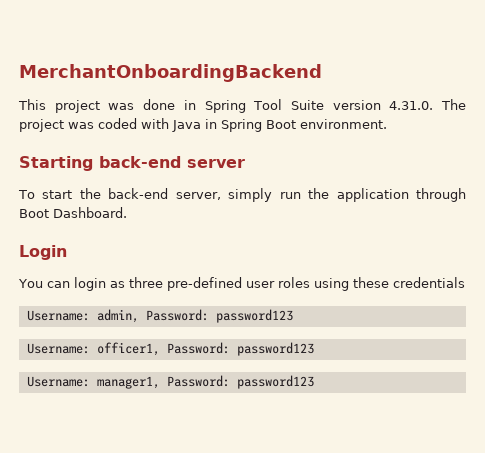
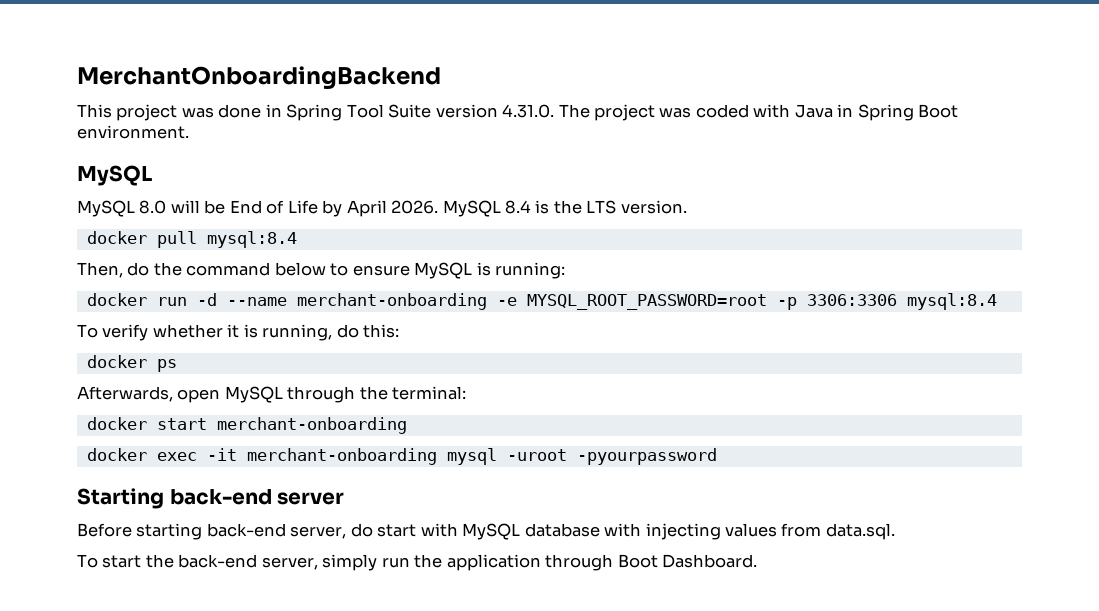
  This project was done in Spring Tool Suite version 4.31.0. The project was coded with Java in Spring Boot environment.
+ MySQL
+ MySQL 8.0 will be End of Life by April 2026. MySQL 8.4 is the LTS version.
+ docker pull mysql:8.4
+ Then, do the command below to ensure MySQL is running:
+ docker run -d --name merchant-onboarding -e MYSQL_ROOT_PASSWORD=root -p 3306:3306 mysql:8.4
+ To verify whether it is running, do this:
+ docker ps
+ Afterwards, open MySQL through the terminal:
+ docker start merchant-onboarding
+ docker exec -it merchant-onboarding mysql -uroot -pyourpassword
  Starting back-end server
+ Before starting back-end server, do start with MySQL database with injecting values from data.sql.
- Login
- You can login as three pre-defined user roles using these credentials
- Username: admin, Password: password123
- Username: officer1, Password: password123
- Username: manager1, Password: password123

